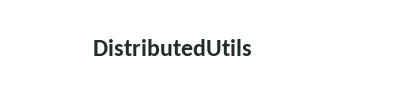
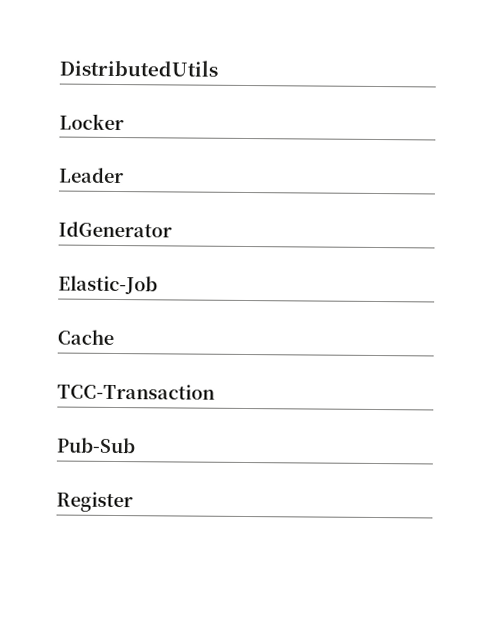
+ Locker
+ Leader
+ IdGenerator
+ Elastic-Job
+ Cache
+ TCC-Transaction
+ Pub-Sub
+ Register

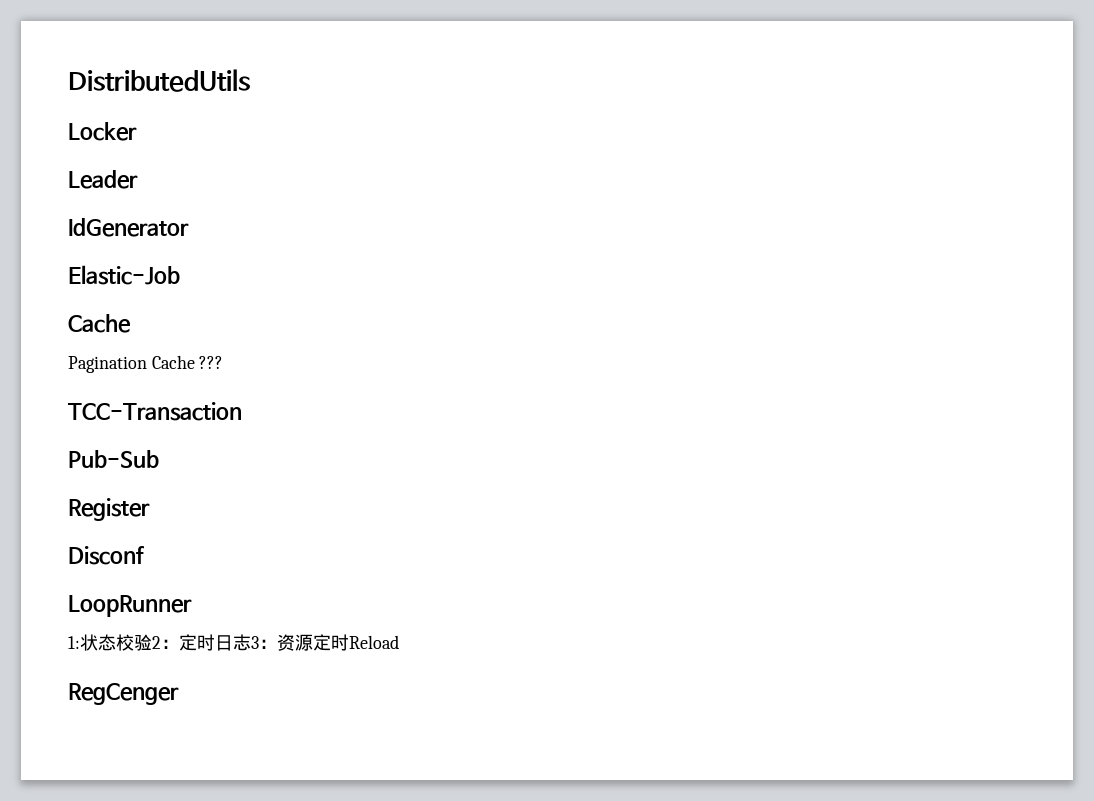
+ Pagination Cache ???
+ Disconf
+ LoopRunner
+ 1:状态校验2：定时日志3：资源定时Reload
+ RegCenger

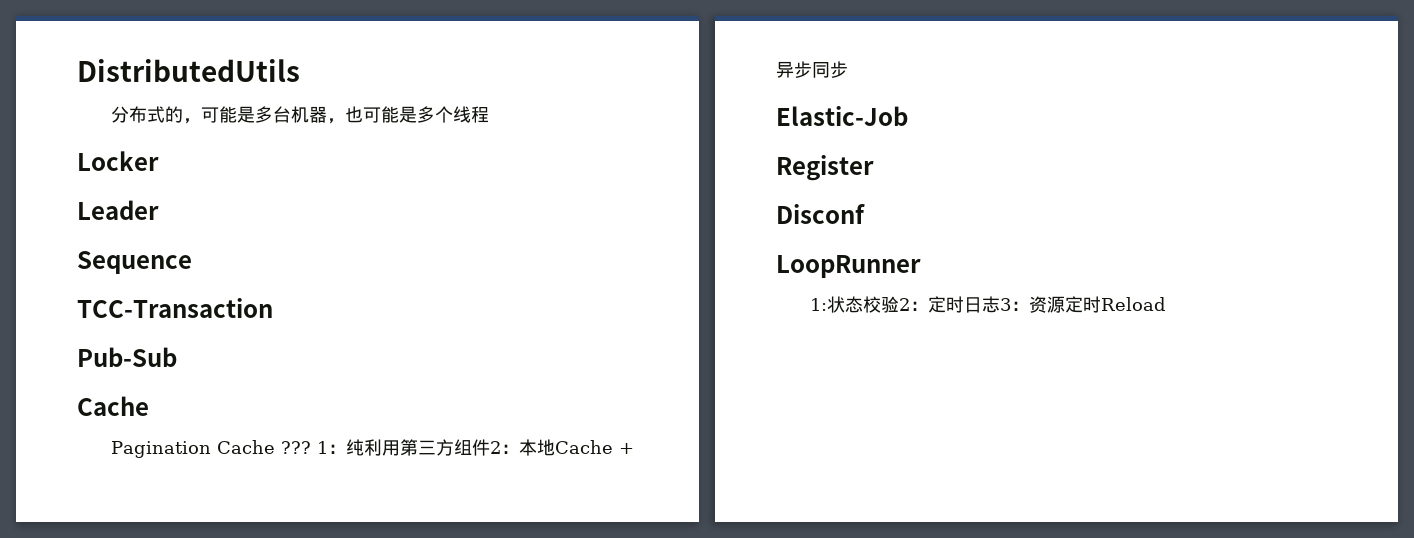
+ 分布式的，可能是多台机器，也可能是多个线程
- IdGenerator
- Elastic-Job
+ Sequence
+ TCC-Transaction
+ Pub-Sub
- Pagination Cache ???
- TCC-Transaction
- Pub-Sub
+ Pagination Cache ??? 1：纯利用第三方组件2：本地Cache +异步同步
+ Elastic-Job
- RegCenger

